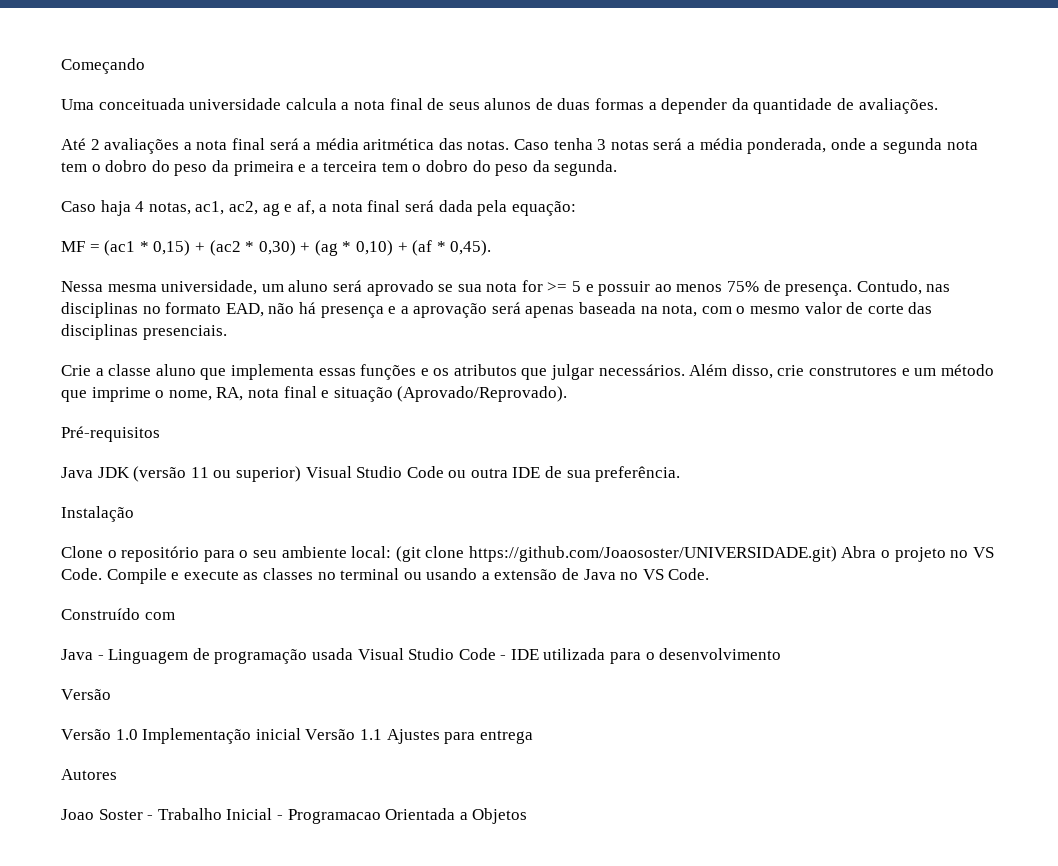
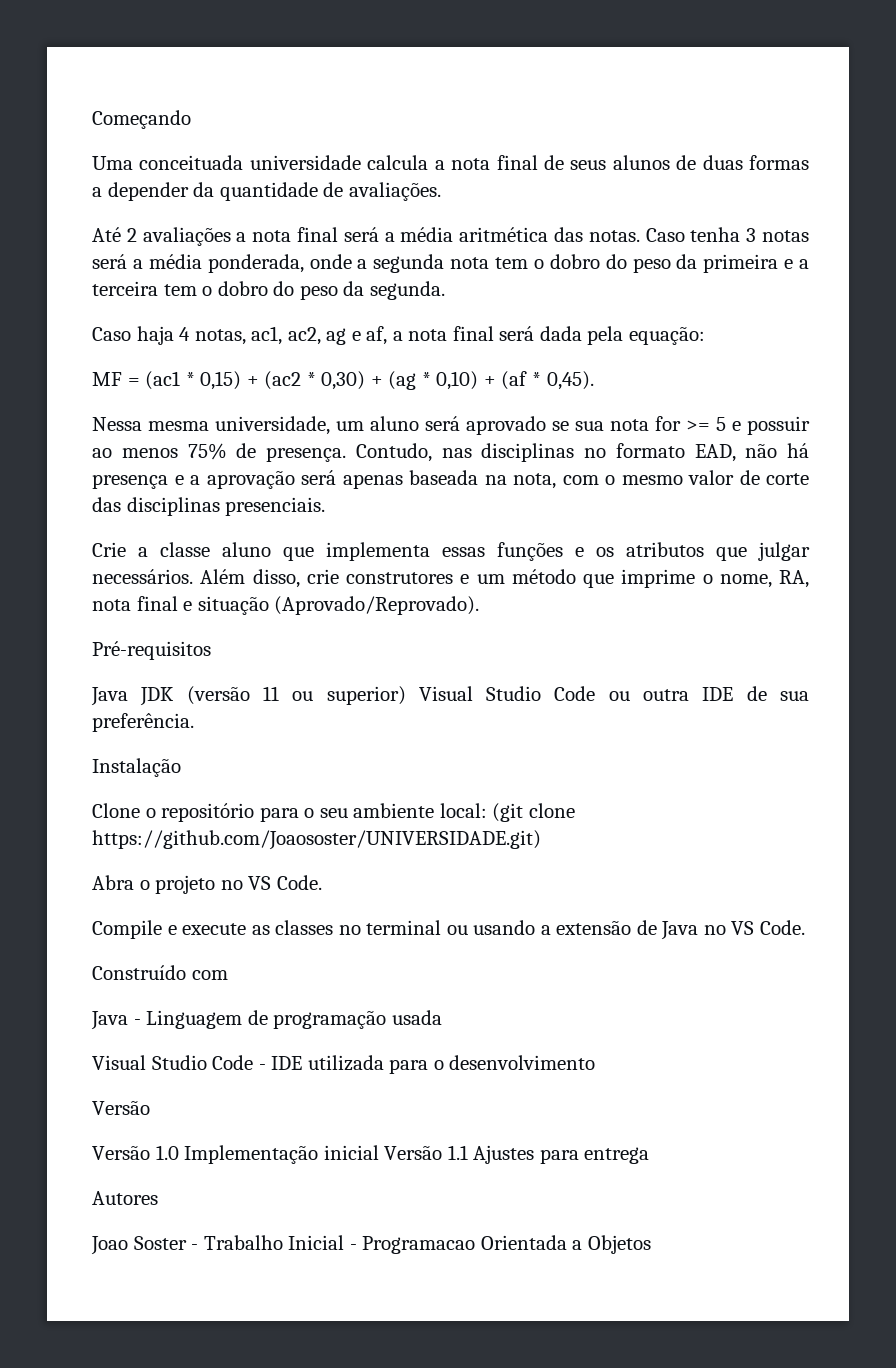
- Clone o repositório para o seu ambiente local: (git clone https://github.com/Joaososter/UNIVERSIDADE.git) Abra o projeto no VS Code. Compile e execute as classes no terminal ou usando a extensão de Java no VS Code.
+ Clone o repositório para o seu ambiente local: (git clone https://github.com/Joaososter/UNIVERSIDADE.git)
+ Abra o projeto no VS Code.
+ Compile e execute as classes no terminal ou usando a extensão de Java no VS Code.
- Java - Linguagem de programação usada Visual Studio Code - IDE utilizada para o desenvolvimento
+ Java - Linguagem de programação usada
+ Visual Studio Code - IDE utilizada para o desenvolvimento

